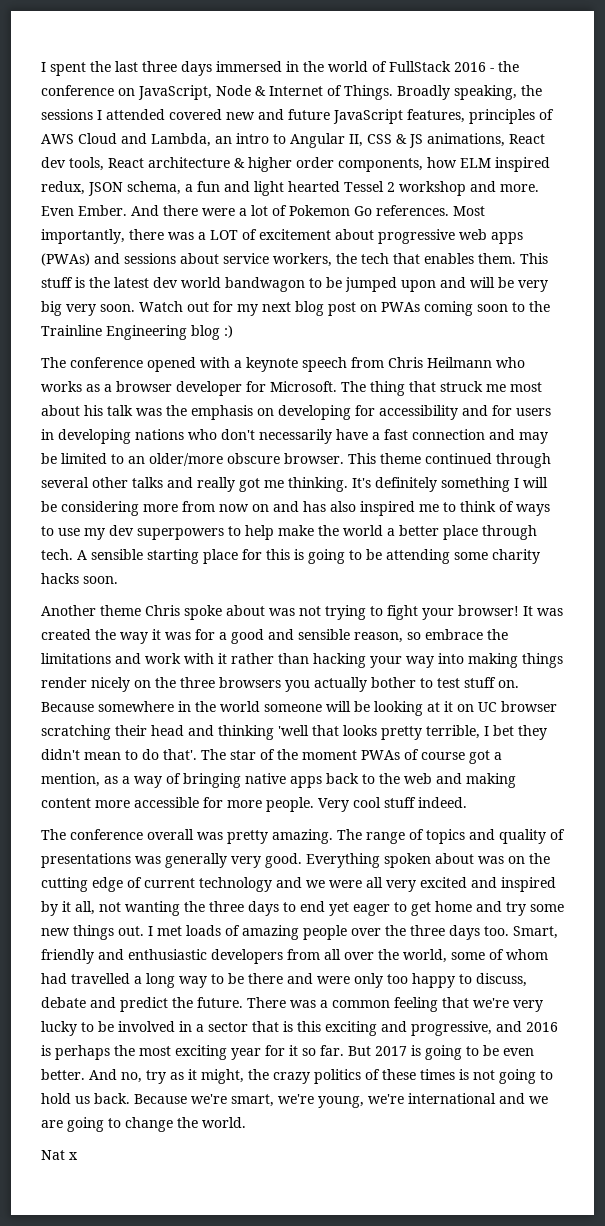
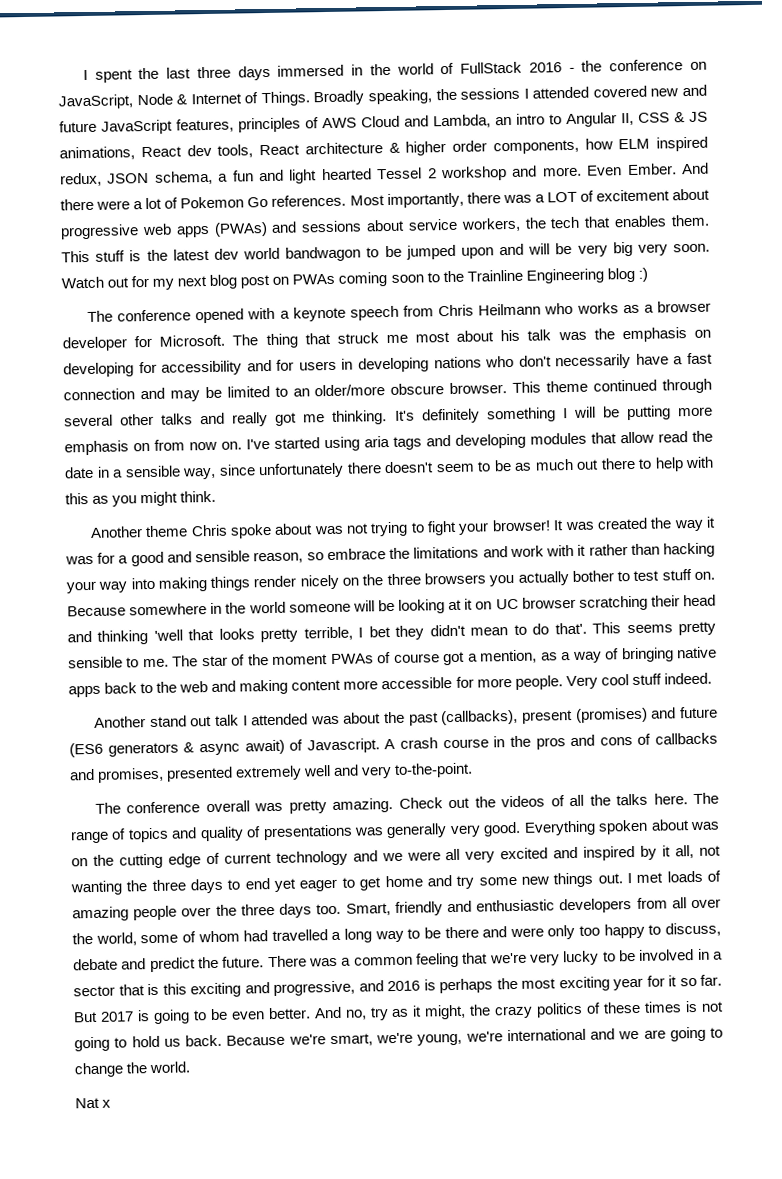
- It's definitely something I will be considering more from now on and has also inspired me to think of ways to use my dev superpowers to help make the world a better place through tech. A sensible starting place for this is going to be attending some charity hacks soon.
+ It's definitely something I will be putting more emphasis on from now on. I've started using aria tags and developing modules that allow read the date in a sensible way, since unfortunately there doesn't seem to be as much out there to help with this as you might think.
+ This seems pretty sensible to me.
+ Another stand out talk I attended was about the past (callbacks), present (promises) and future (ES6 generators & async await) of Javascript. A crash course in the pros and cons of callbacks and promises, presented extremely well and very to-the-point.
+ Check out the videos of all the talks here.

